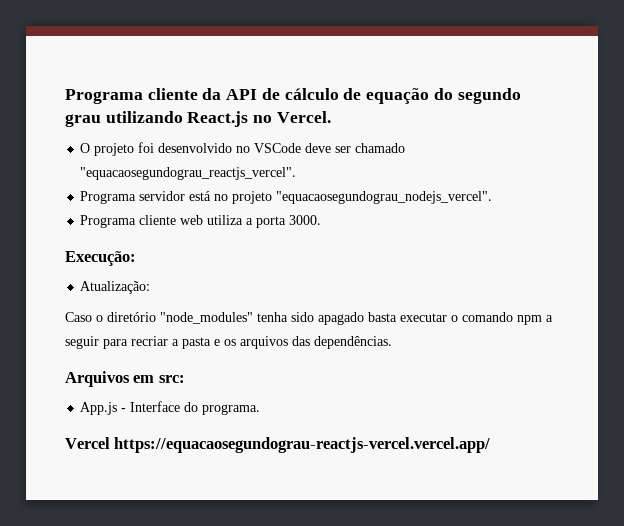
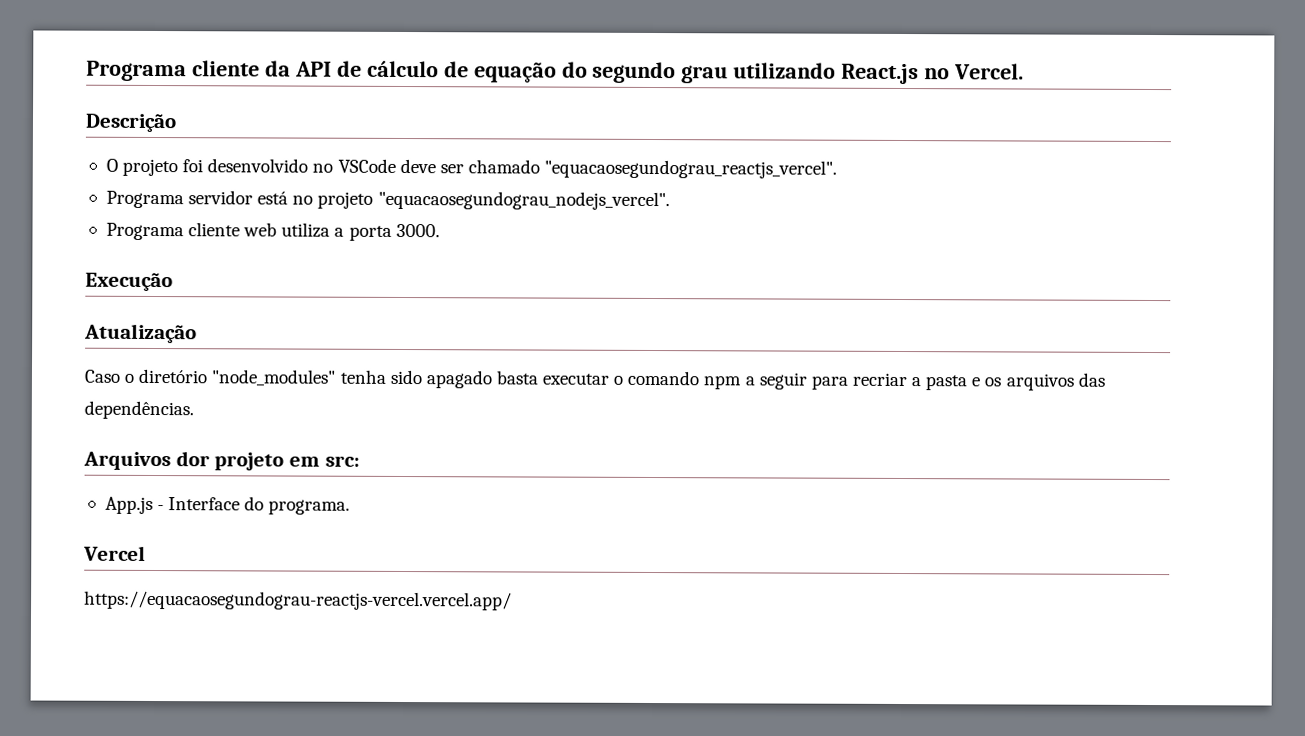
+ Descrição
- Execução:
- Atualização:
+ Execução
+ Atualização
- Arquivos em src:
+ Arquivos dor projeto em src:
- Vercel https://equacaosegundograu-reactjs-vercel.vercel.app/
+ Vercel
+ https://equacaosegundograu-reactjs-vercel.vercel.app/

